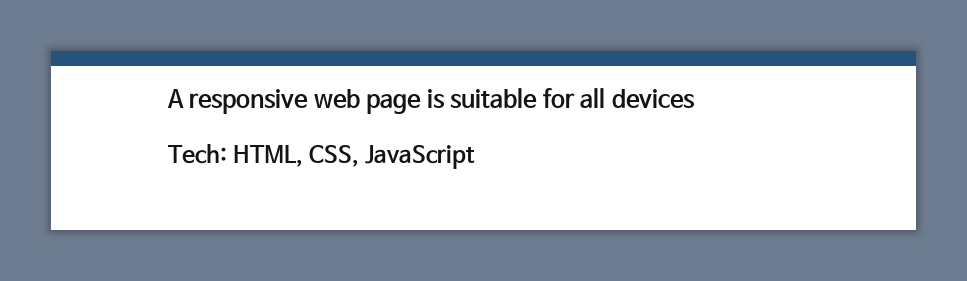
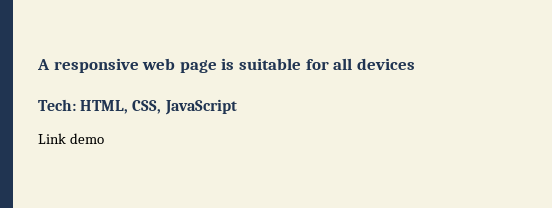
+ Link demo

